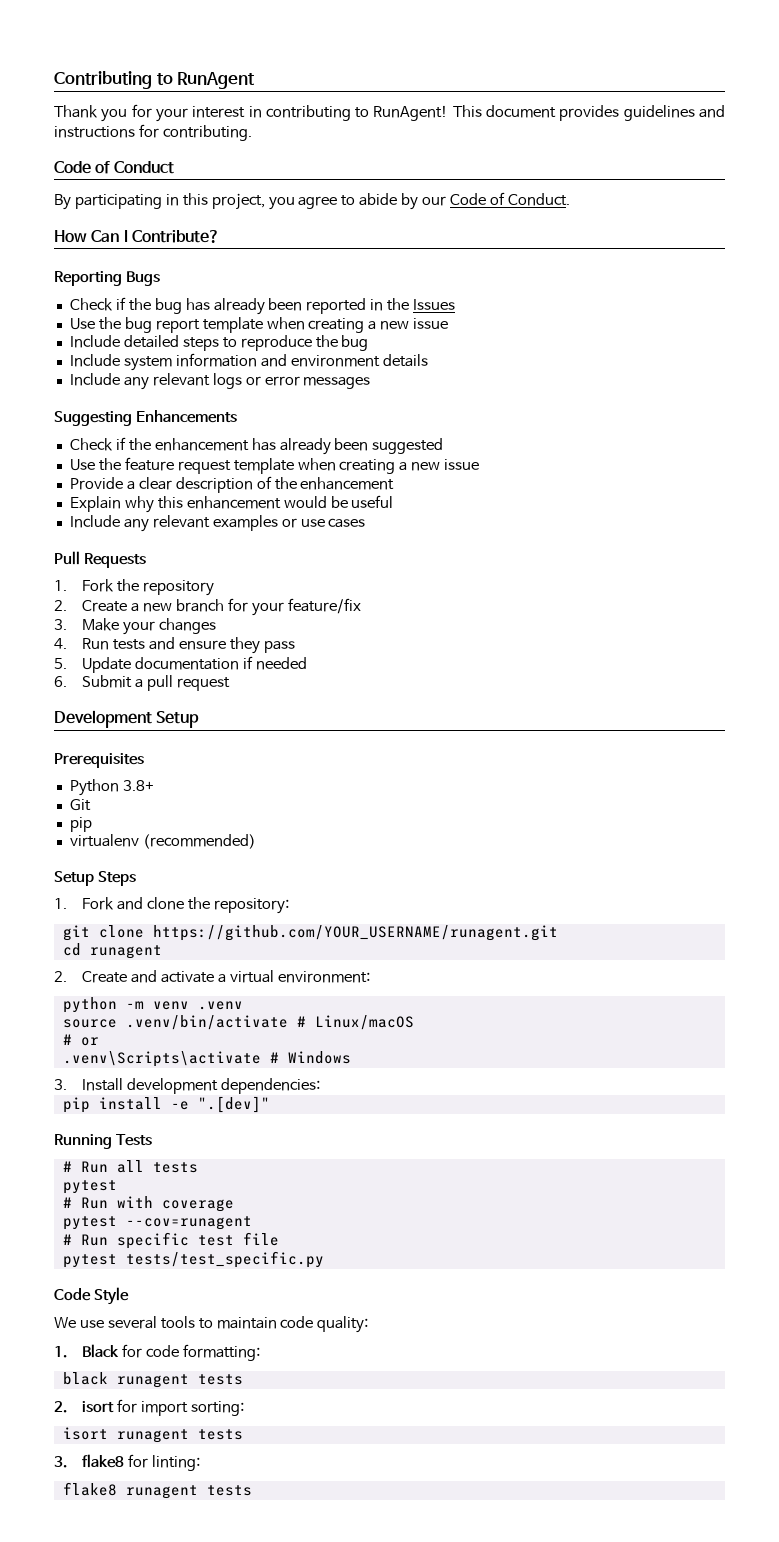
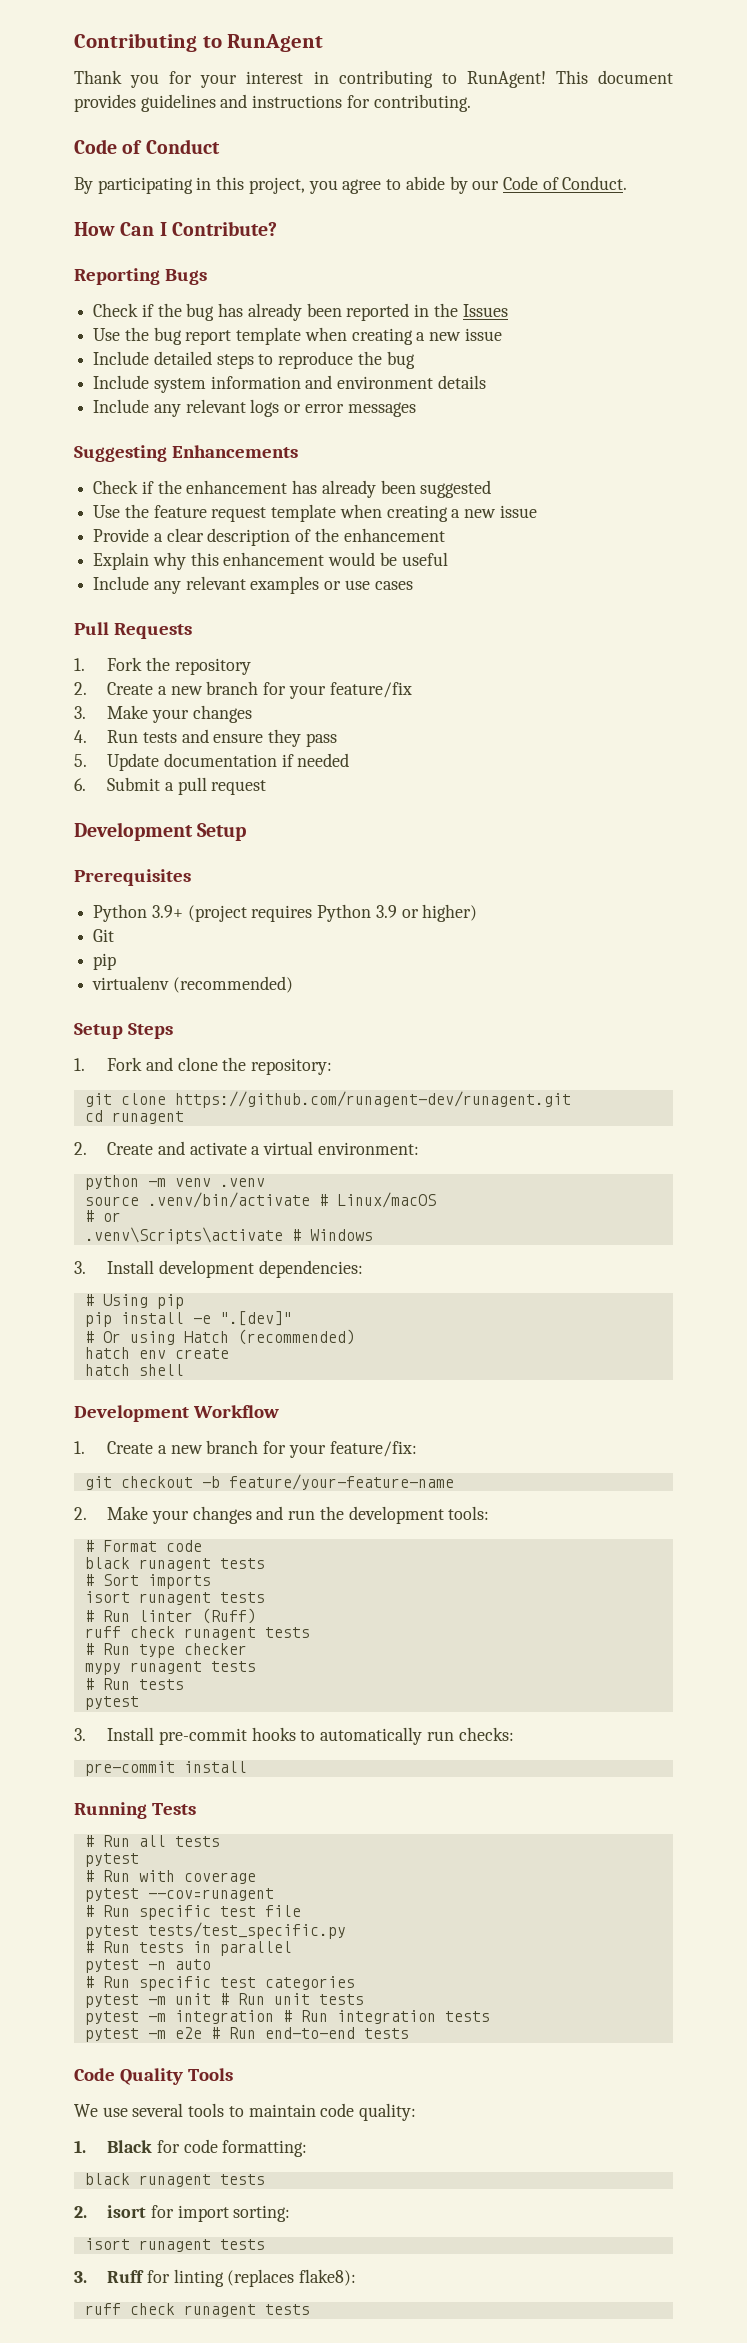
- Python 3.8+
+ Python 3.9+ (project requires Python 3.9 or higher)
- git clone https://github.com/YOUR_USERNAME/runagent.git
+ git clone https://github.com/runagent-dev/runagent.git
+ # Using pip
+ # Or using Hatch (recommended)
+ hatch env create
+ hatch shell
+ Development Workflow
+ 1. Create a new branch for your feature/fix:
+ git checkout -b feature/your-feature-name
+ 2. Make your changes and run the development tools:
+ # Format code
+ black runagent tests
+ # Sort imports
+ isort runagent tests
+ # Run linter (Ruff)
+ ruff check runagent tests
+ # Run type checker
+ mypy runagent tests
+ # Run tests
+ pytest
+ 3. Install pre-commit hooks to automatically run checks:
+ pre-commit install
- Code Style
+ # Run tests in parallel
+ pytest -n auto
+ # Run specific test categories
+ pytest -m unit # Run unit tests
+ pytest -m integration # Run integration tests
+ pytest -m e2e # Run end-to-end tests
+ Code Quality Tools
- 3. flake8 for linting:
- flake8 runagent tests
+ 3. Ruff for linting (replaces flake8):
+ ruff check runagent tests

